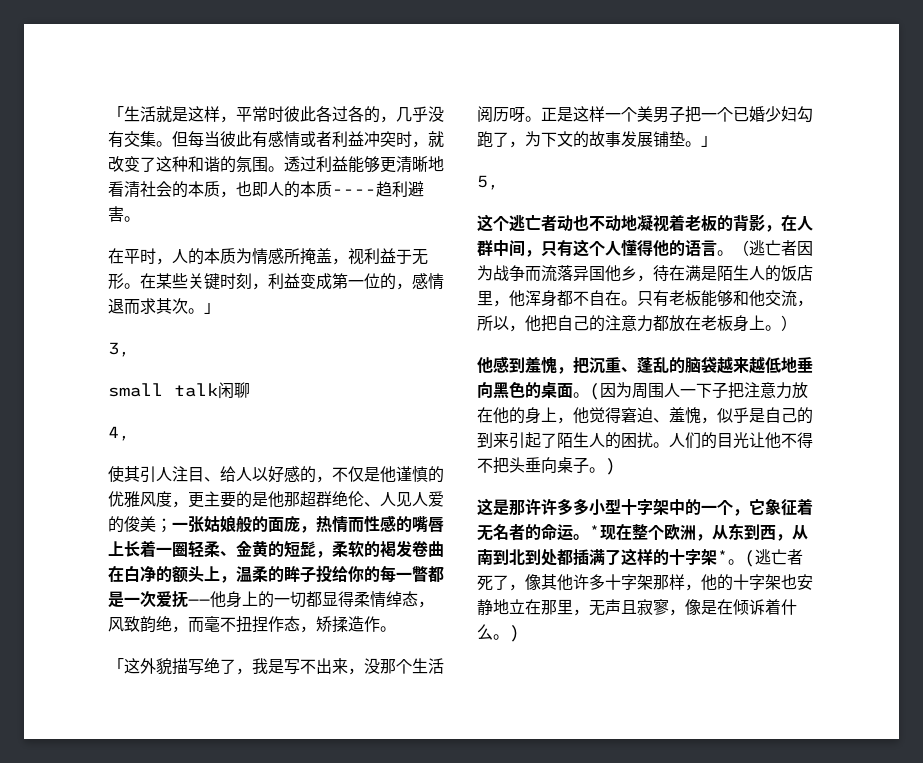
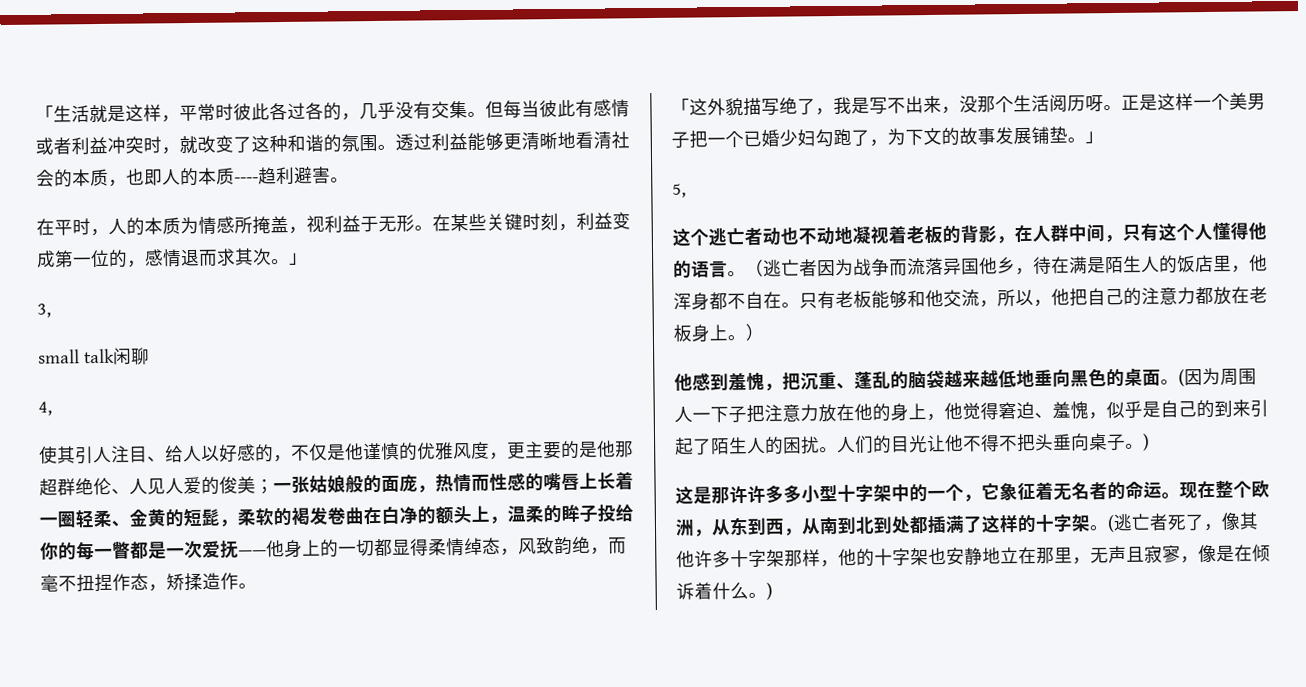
- *现在整个欧洲，从东到西，从南到北到处都插满了这样的十字架*。
+ 现在整个欧洲，从东到西，从南到北到处都插满了这样的十字架。

